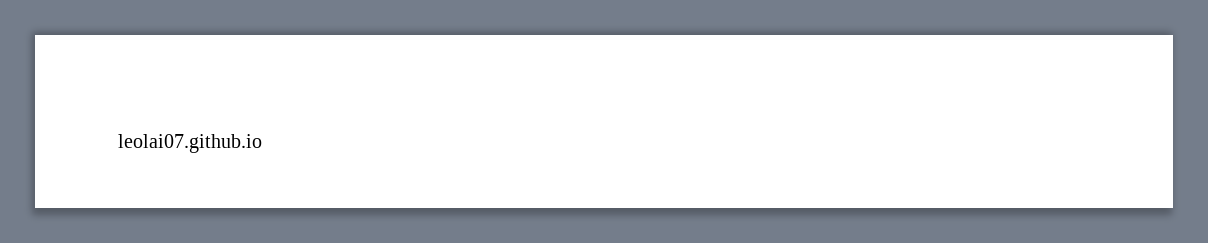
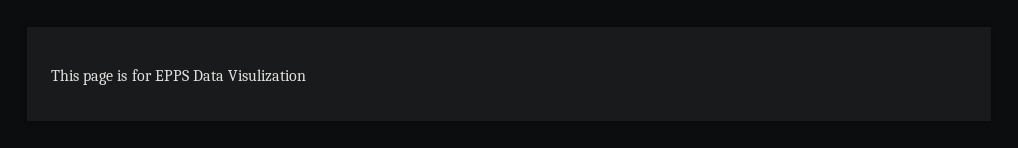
- leolai07.github.io
+ This page is for EPPS Data Visulization

